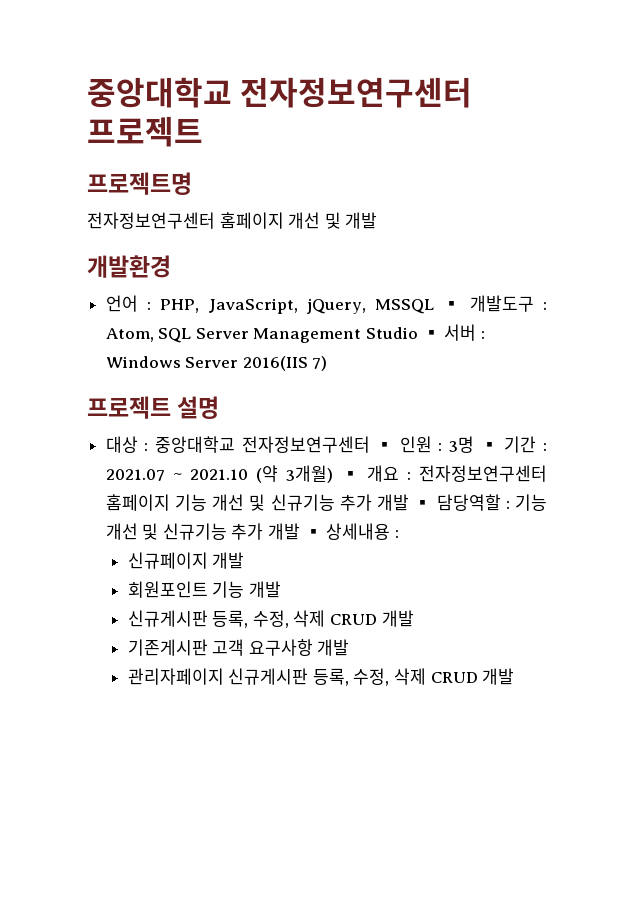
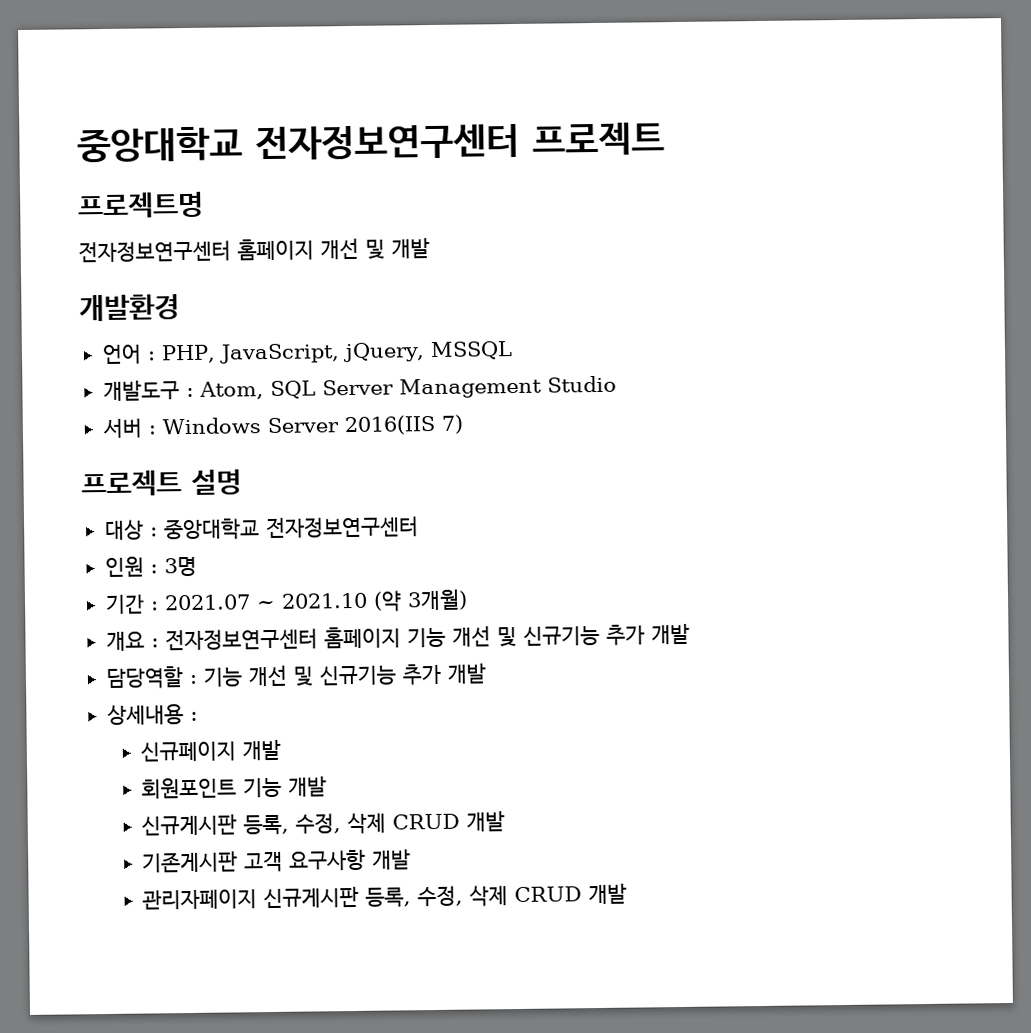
- 언어 : PHP, JavaScript, jQuery, MSSQL ▪ 개발도구 : Atom, SQL Server Management Studio ▪ 서버 : Windows Server 2016(IIS 7)
+ 언어 : PHP, JavaScript, jQuery, MSSQL
+ 개발도구 : Atom, SQL Server Management Studio
+ 서버 : Windows Server 2016(IIS 7)
- 대상 : 중앙대학교 전자정보연구센터 ▪ 인원 : 3명 ▪ 기간 : 2021.07 ~ 2021.10 (약 3개월) ▪ 개요 : 전자정보연구센터 홈페이지 기능 개선 및 신규기능 추가 개발 ▪ 담당역할 : 기능 개선 및 신규기능 추가 개발 ▪ 상세내용 :
+ 대상 : 중앙대학교 전자정보연구센터
+ 인원 : 3명
+ 기간 : 2021.07 ~ 2021.10 (약 3개월)
+ 개요 : 전자정보연구센터 홈페이지 기능 개선 및 신규기능 추가 개발
+ 담당역할 : 기능 개선 및 신규기능 추가 개발
+ 상세내용 :

